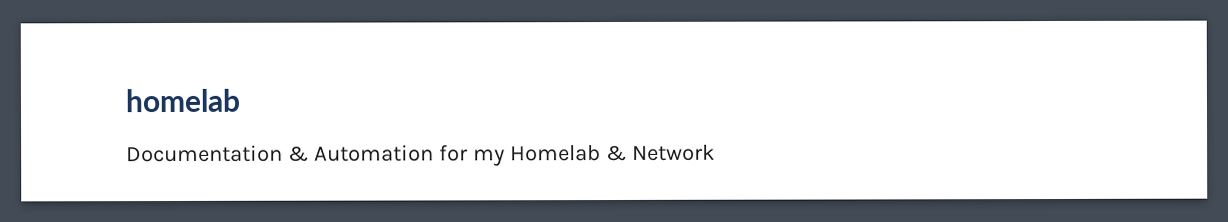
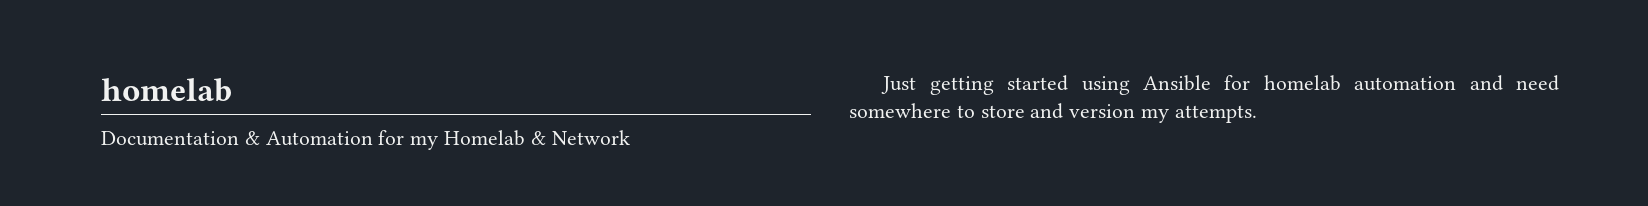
+ Just getting started using Ansible for homelab automation and need somewhere to store and version my attempts.

